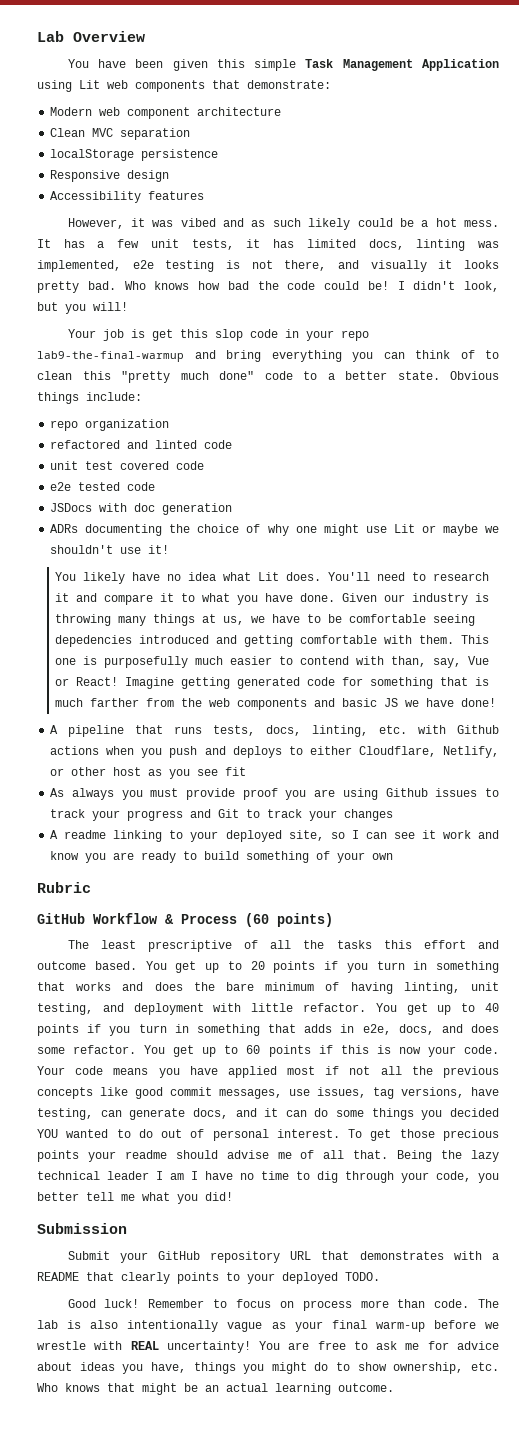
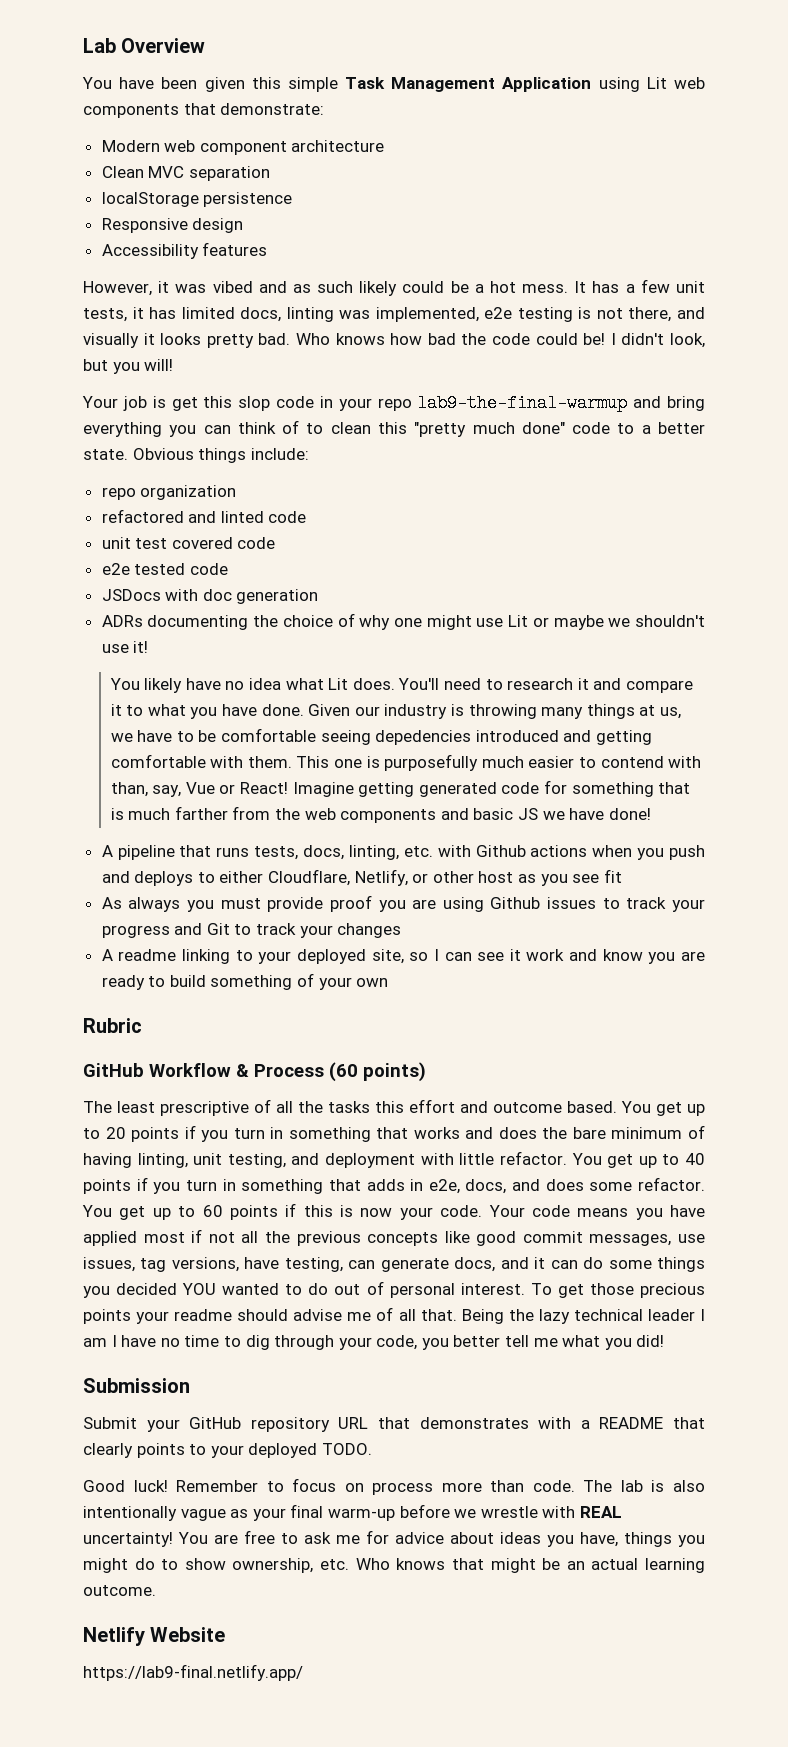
+ Netlify Website
+ https://lab9-final.netlify.app/

